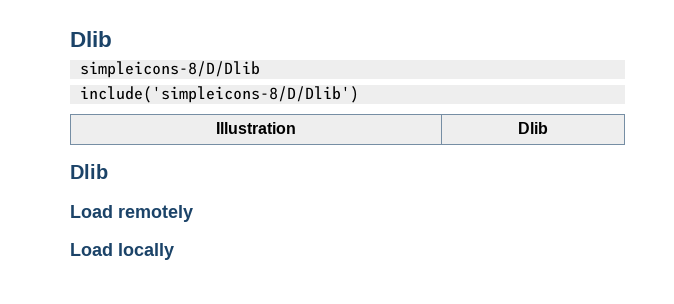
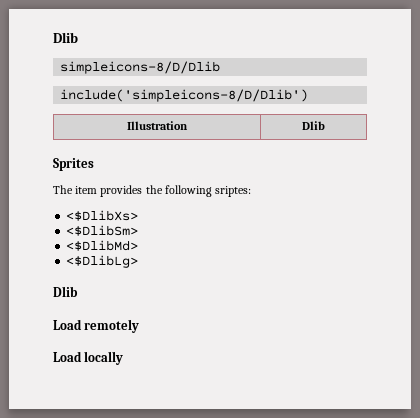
+ Sprites
+ The item provides the following sriptes:
+ <$DlibXs>
+ <$DlibSm>
+ <$DlibMd>
+ <$DlibLg>

